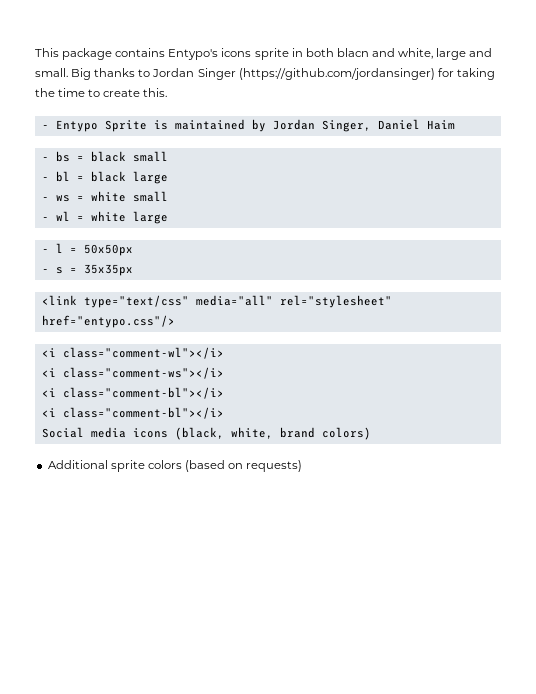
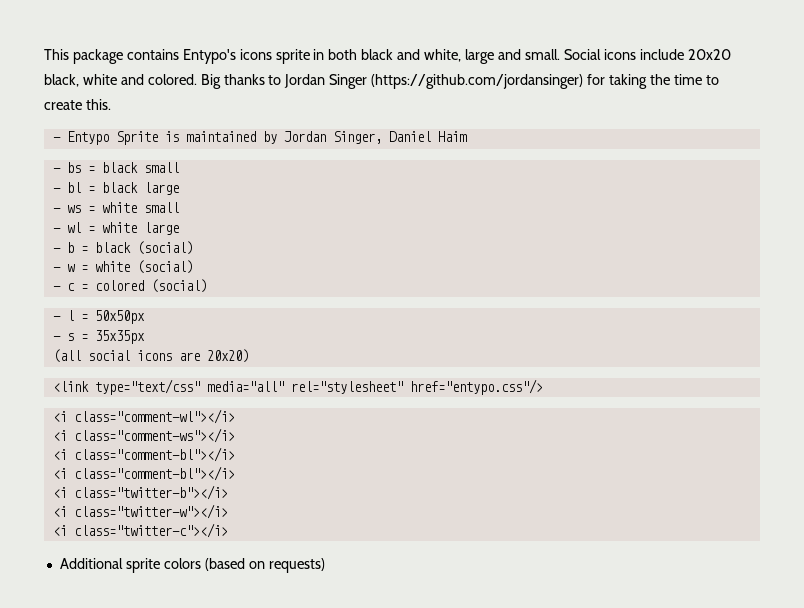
- This package contains Entypo's icons sprite in both blacn and white, large and small.
+ This package contains Entypo's icons sprite in both black and white, large and small.
+ Social icons include 20x20 black, white and colored.
+ - b = black (social)
+ - w = white (social)
+ - c = colored (social)
+ (all social icons are 20x20)
- Social media icons (black, white, brand colors)
+ <i class="twitter-b"></i>
+ <i class="twitter-w"></i>
+ <i class="twitter-c"></i>

